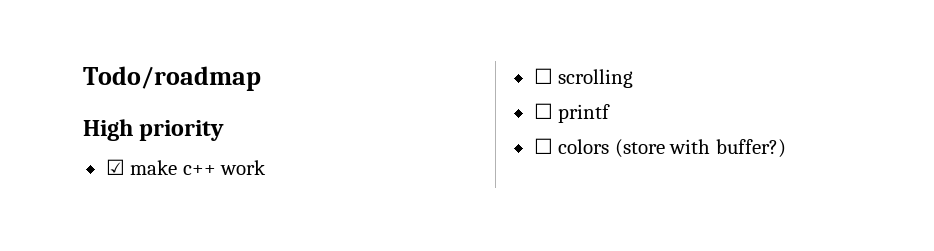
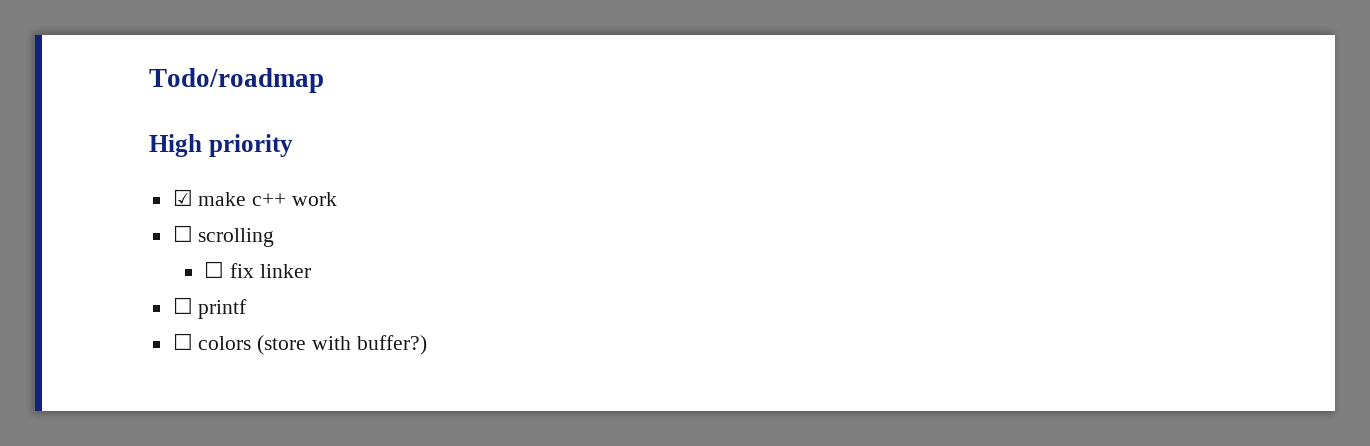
+ ☐ fix linker

